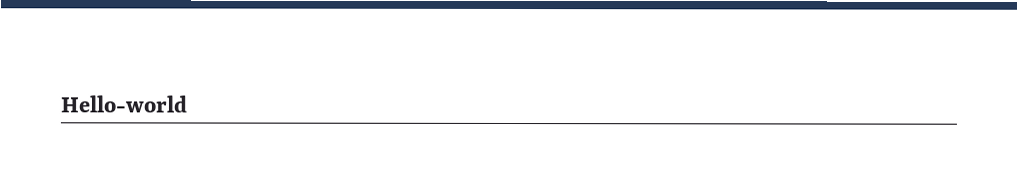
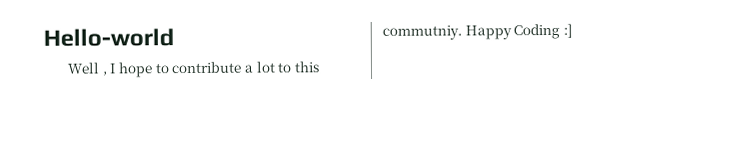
+ Well , I hope to contribute a lot to this commutniy. Happy Coding :]

